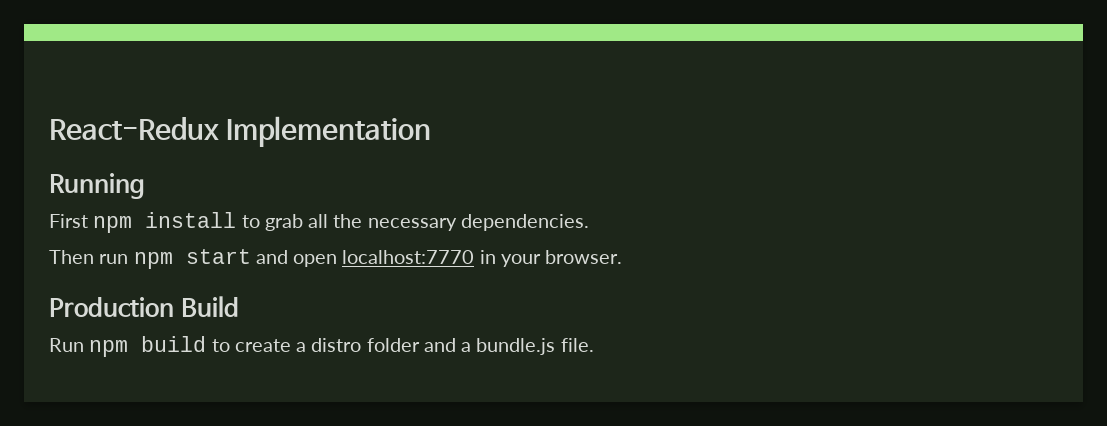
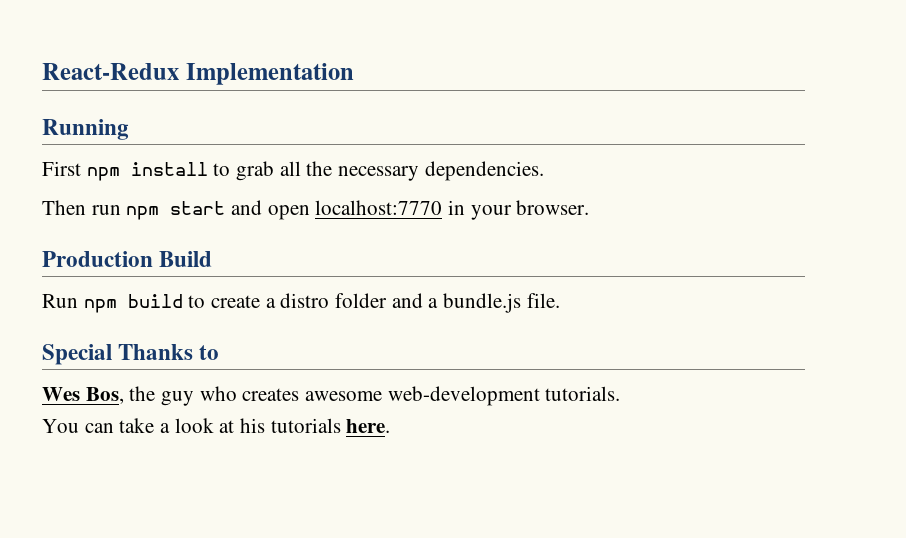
+ Special Thanks to
+ Wes Bos, the guy who creates awesome web-development tutorials.
+ You can take a look at his tutorials here.

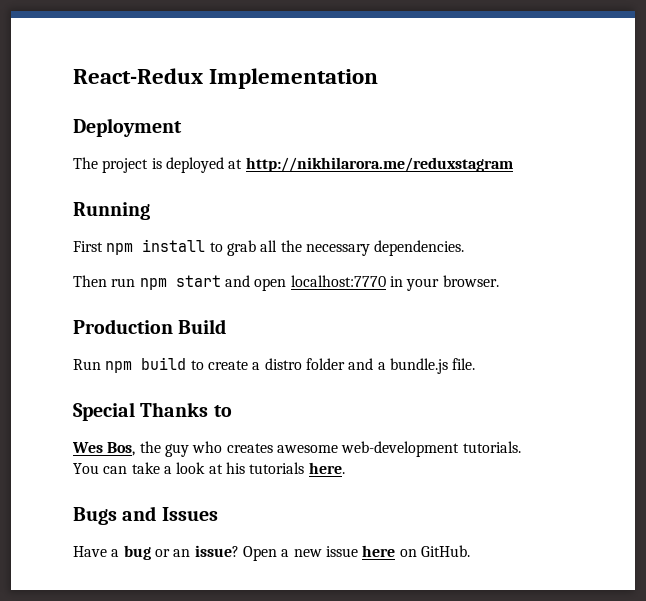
+ Deployment
+ The project is deployed at http://nikhilarora.me/reduxstagram
+ Bugs and Issues
+ Have a bug or an issue? Open a new issue here on GitHub.

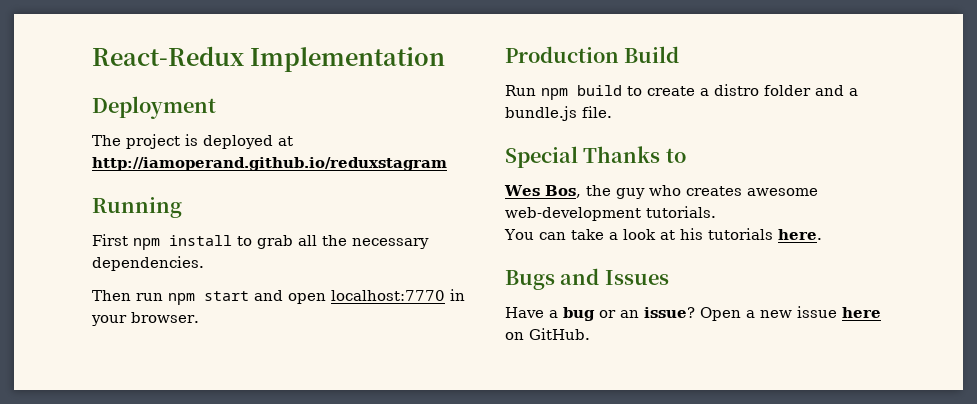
- The project is deployed at http://nikhilarora.me/reduxstagram
+ The project is deployed at http://iamoperand.github.io/reduxstagram

